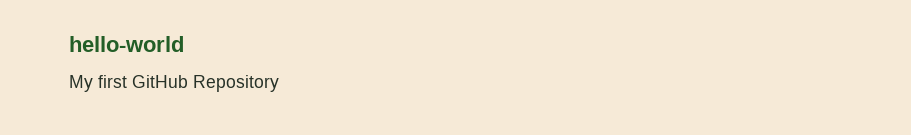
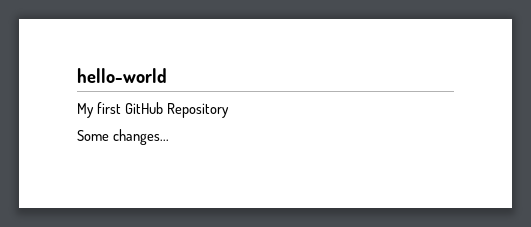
+ Some changes...

